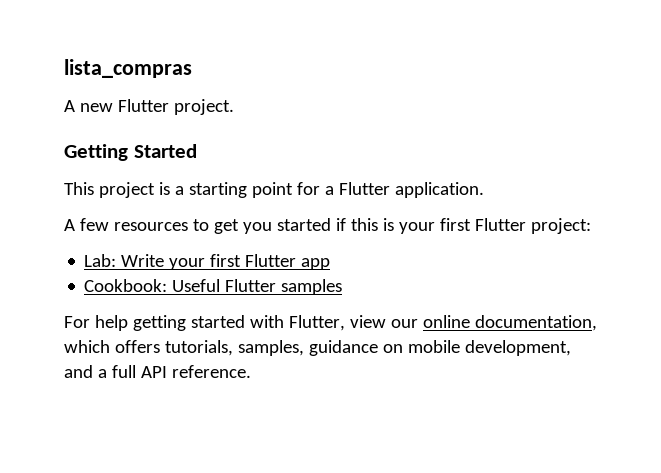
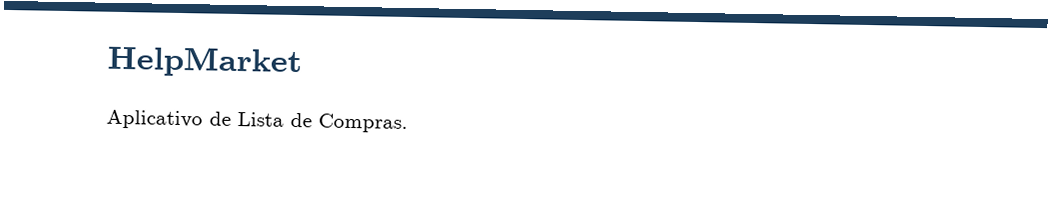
- lista_compras
- A new Flutter project.
- Getting Started
- This project is a starting point for a Flutter application.
- A few resources to get you started if this is your first Flutter project:
- Lab: Write your first Flutter app
- Cookbook: Useful Flutter samples
- For help getting started with Flutter, view our online documentation, which offers tutorials, samples, guidance on mobile development, and a full API reference.
+ HelpMarket
+ Aplicativo de Lista de Compras.

